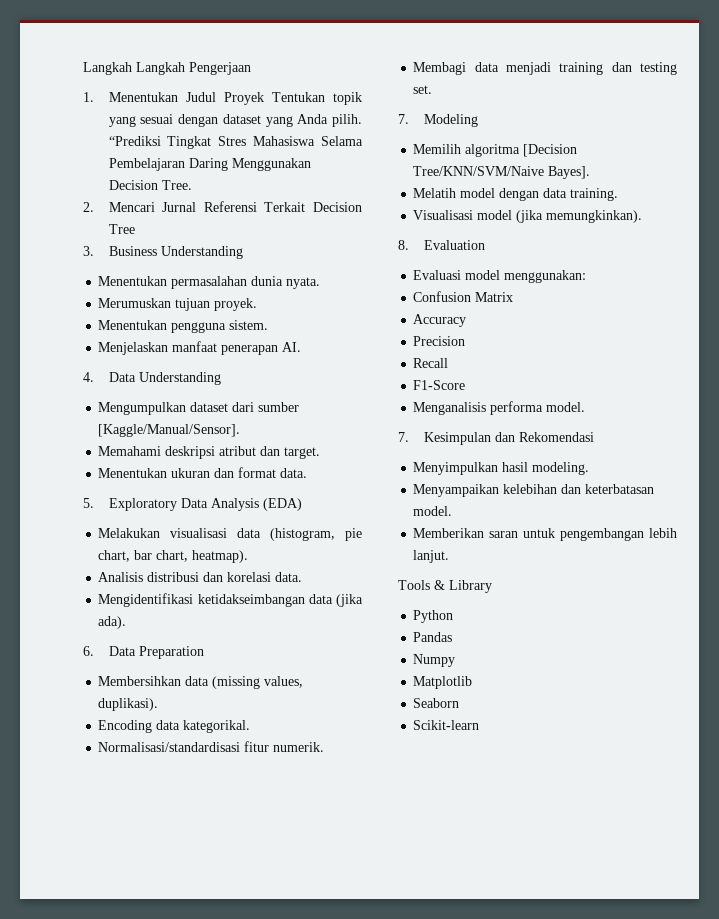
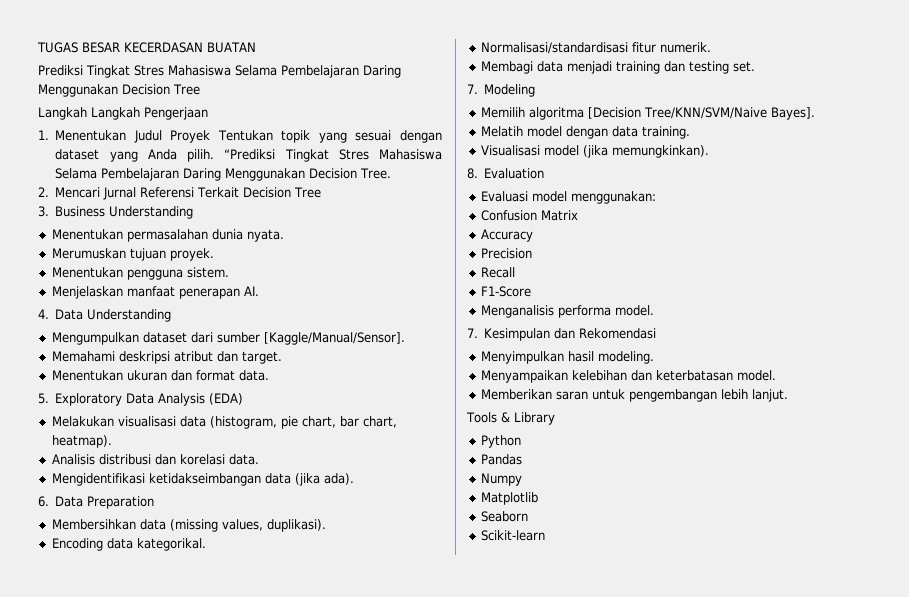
+ TUGAS BESAR KECERDASAN BUATAN
+ Prediksi Tingkat Stres Mahasiswa Selama Pembelajaran Daring Menggunakan Decision Tree

